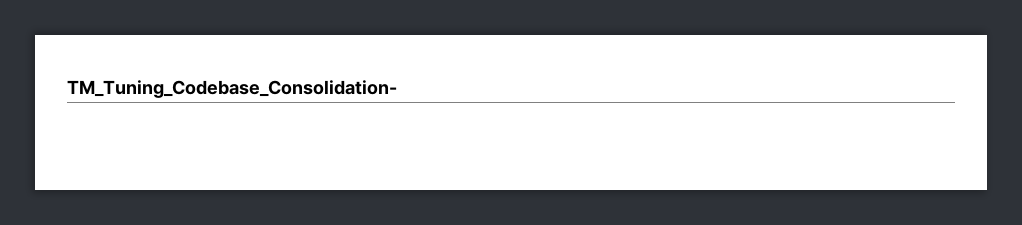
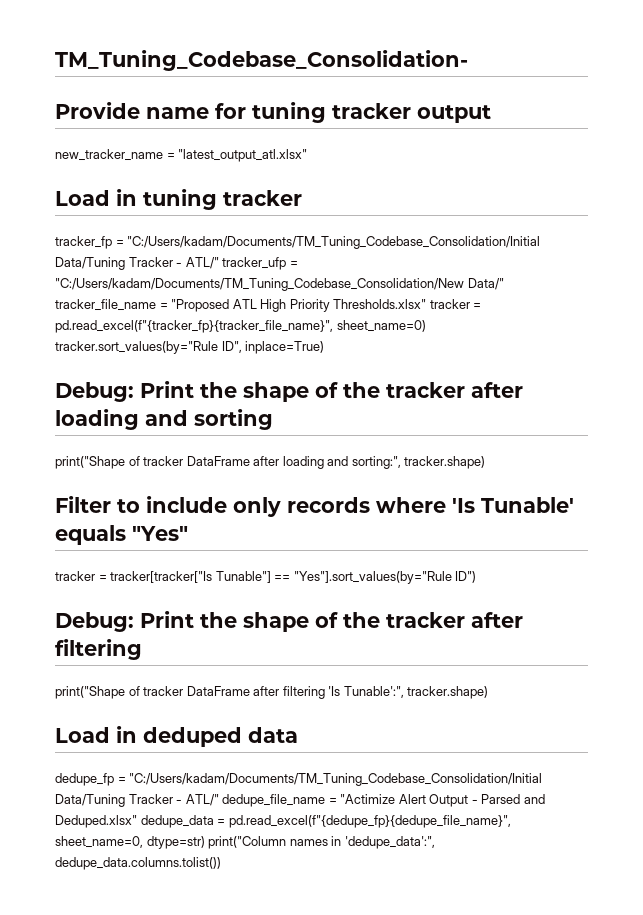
+ Provide name for tuning tracker output
+ new_tracker_name = "latest_output_atl.xlsx"
+ Load in tuning tracker
+ tracker_fp = "C:/Users/kadam/Documents/TM_Tuning_Codebase_Consolidation/Initial Data/Tuning Tracker - ATL/" tracker_ufp = "C:/Users/kadam/Documents/TM_Tuning_Codebase_Consolidation/New Data/" tracker_file_name = "Proposed ATL High Priority Thresholds.xlsx" tracker = pd.read_excel(f"{tracker_fp}{tracker_file_name}", sheet_name=0) tracker.sort_values(by="Rule ID", inplace=True)
+ Debug: Print the shape of the tracker after loading and sorting
+ print("Shape of tracker DataFrame after loading and sorting:", tracker.shape)
+ Filter to include only records where 'Is Tunable' equals "Yes"
+ tracker = tracker[tracker["Is Tunable"] == "Yes"].sort_values(by="Rule ID")
+ Debug: Print the shape of the tracker after filtering
+ print("Shape of tracker DataFrame after filtering 'Is Tunable':", tracker.shape)
+ Load in deduped data
+ dedupe_fp = "C:/Users/kadam/Documents/TM_Tuning_Codebase_Consolidation/Initial Data/Tuning Tracker - ATL/" dedupe_file_name = "Actimize Alert Output - Parsed and Deduped.xlsx" dedupe_data = pd.read_excel(f"{dedupe_fp}{dedupe_file_name}", sheet_name=0, dtype=str) print("Column names in 'dedupe_data':", dedupe_data.columns.tolist())

